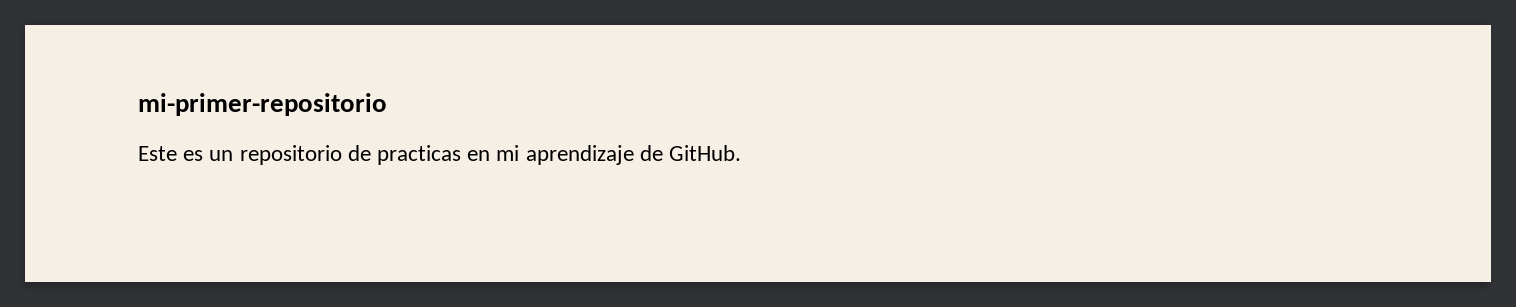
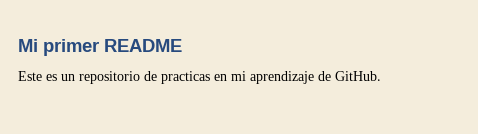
- mi-primer-repositorio
+ Mi primer README

